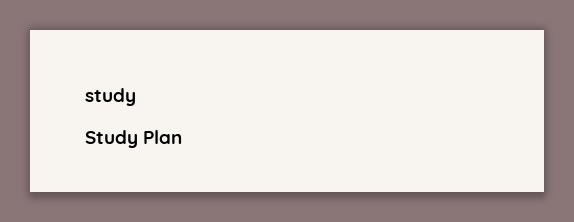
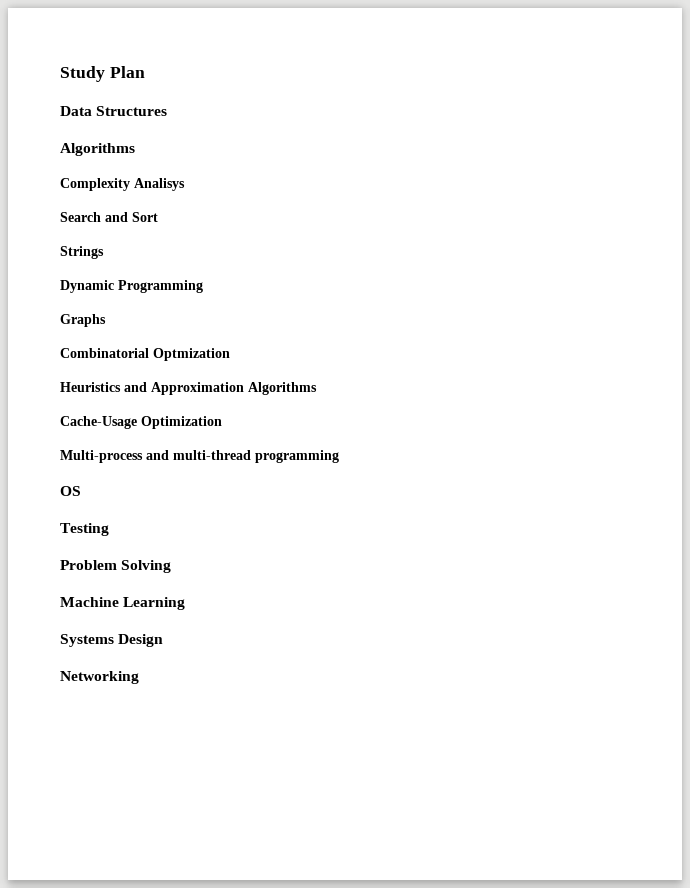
- study
+ Data Structures
+ Algorithms
+ Complexity Analisys
+ Search and Sort
+ Strings
+ Dynamic Programming
+ Graphs
+ Combinatorial Optmization
+ Heuristics and Approximation Algorithms
+ Cache-Usage Optimization
+ Multi-process and multi-thread programming
+ OS
+ Testing
+ Problem Solving
+ Machine Learning
+ Systems Design
+ Networking

